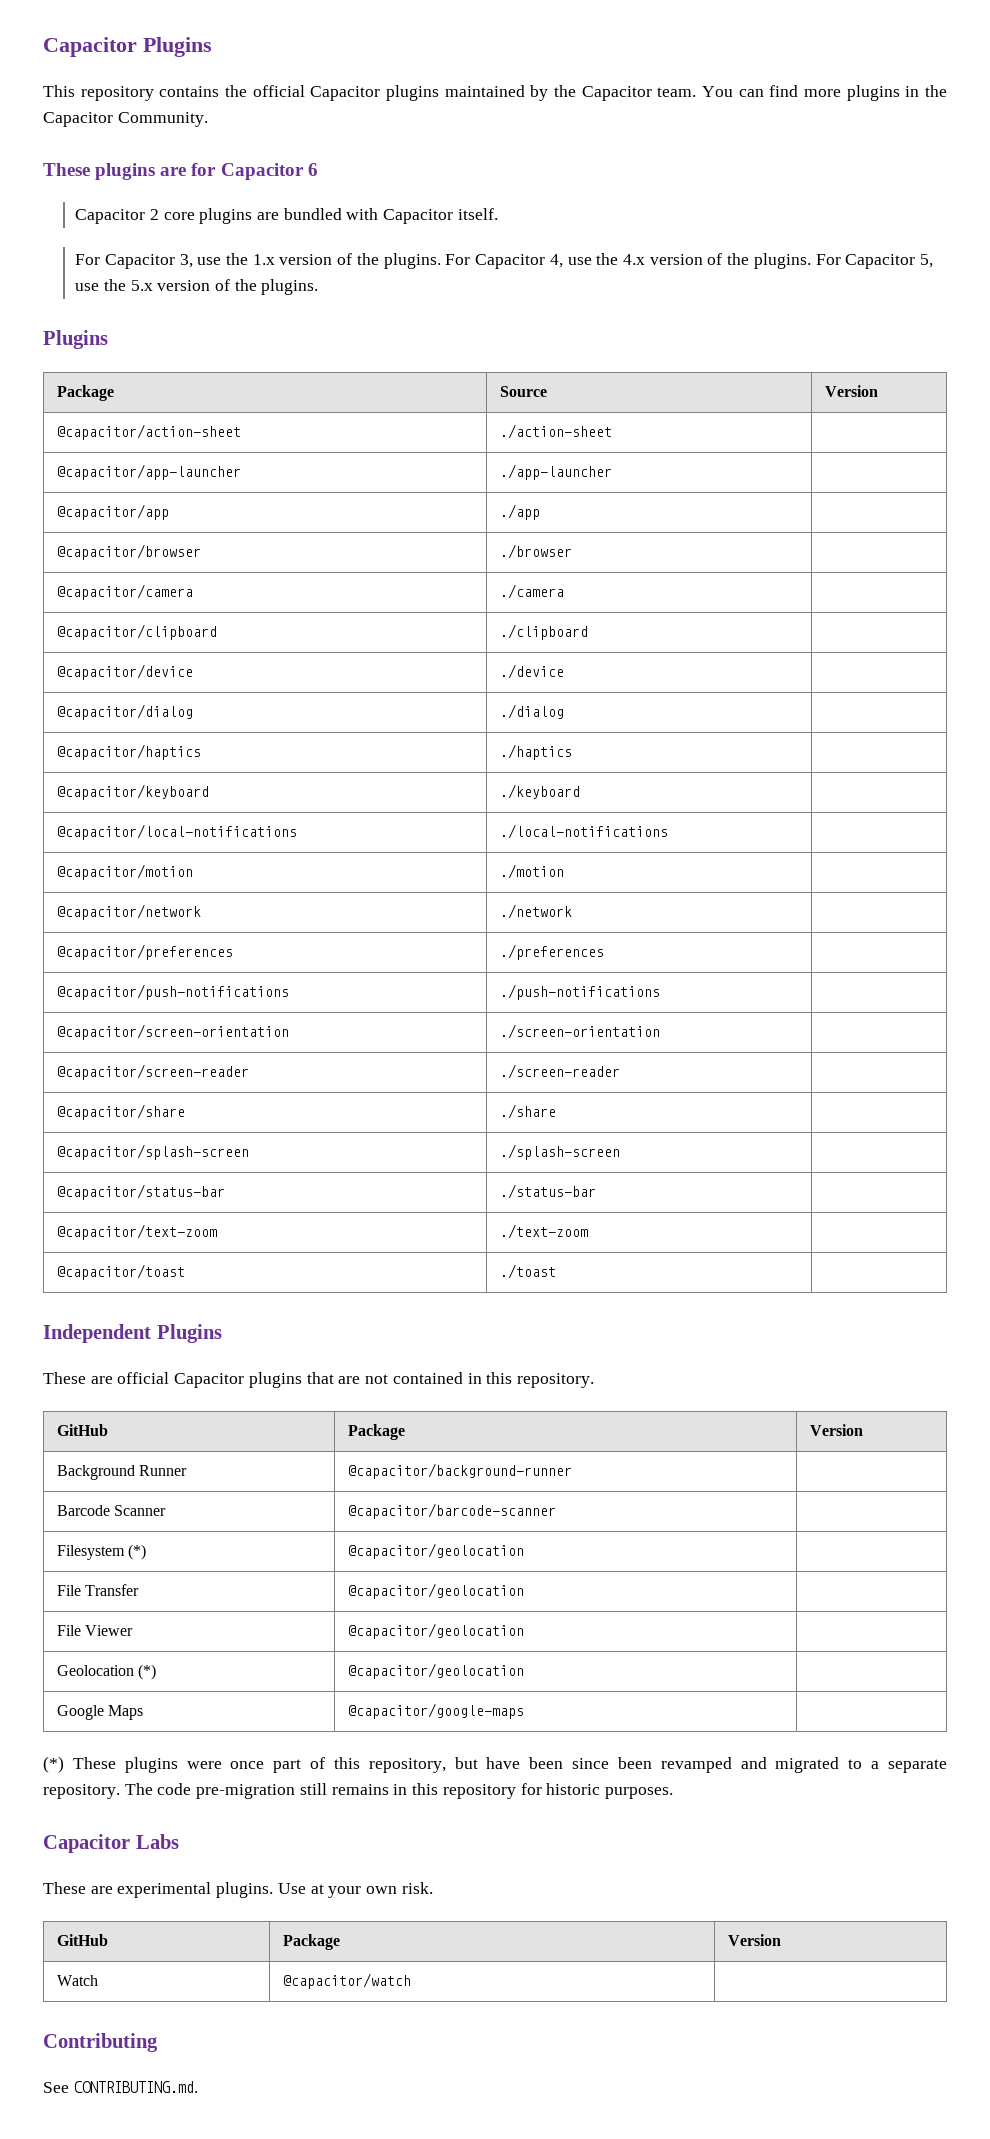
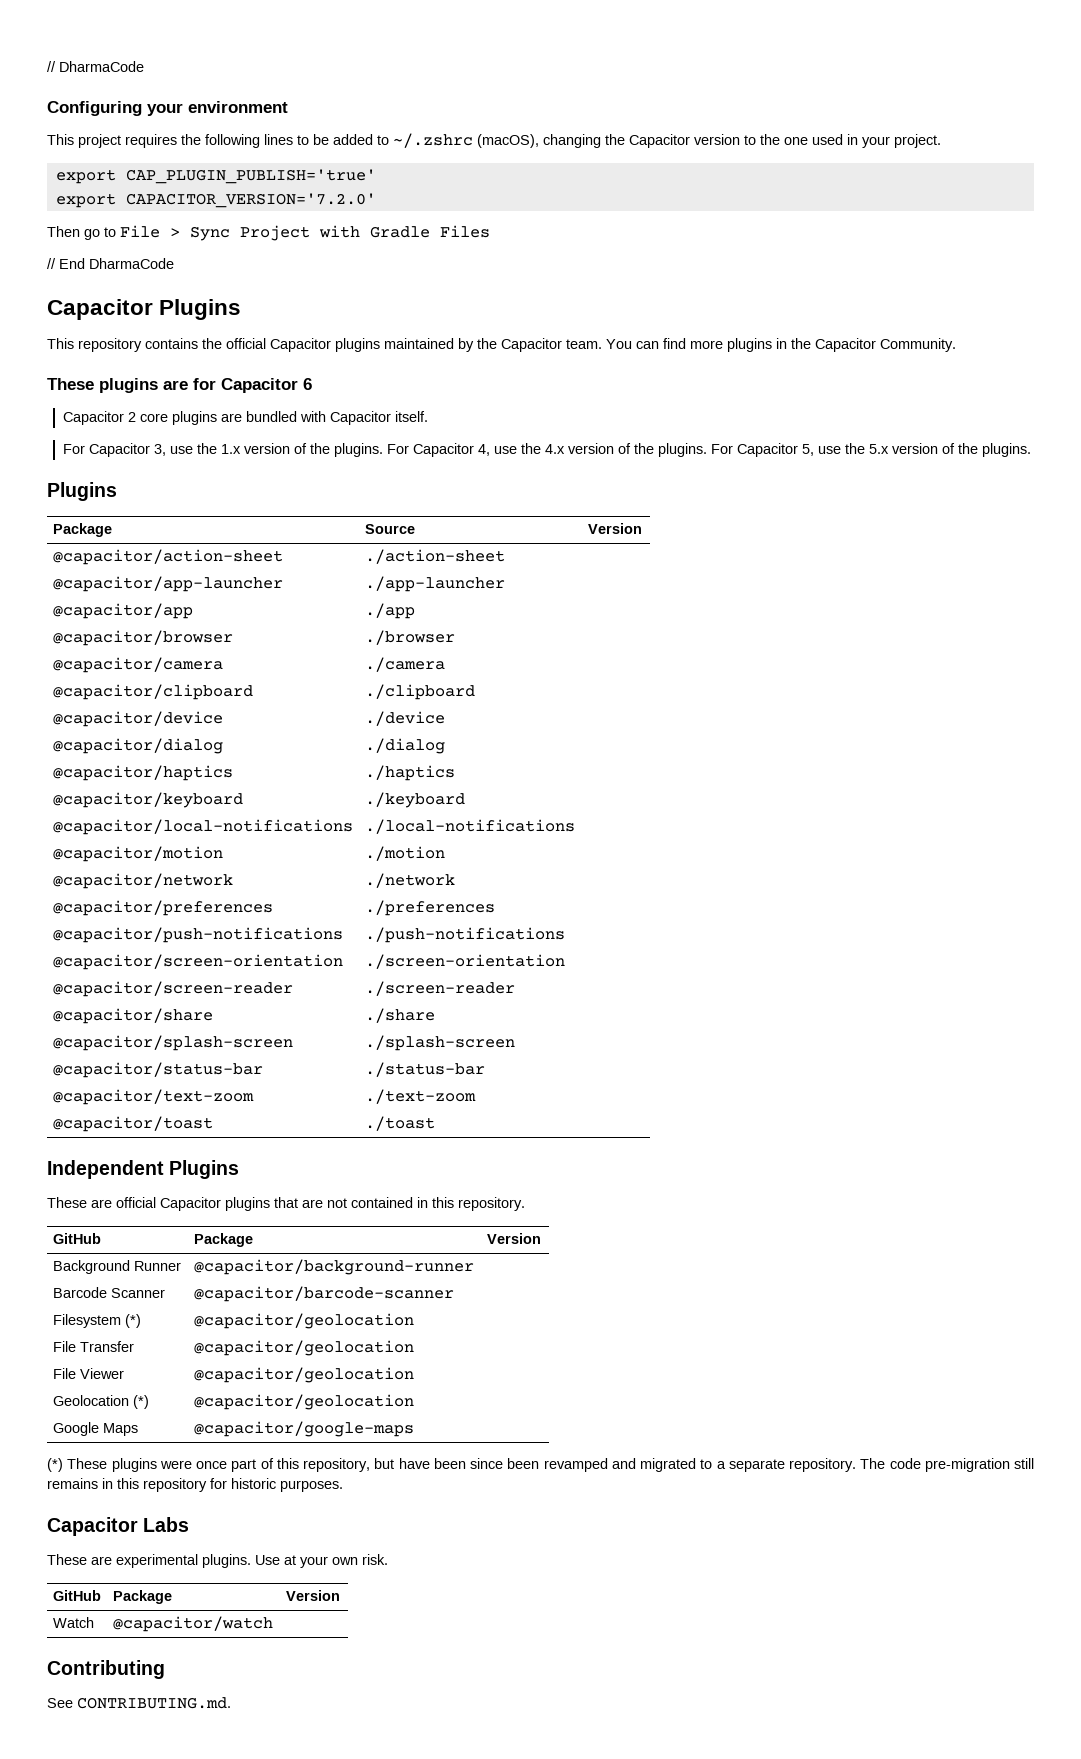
+ // DharmaCode
+ Configuring your environment
+ This project requires the following lines to be added to ~/.zshrc (macOS), changing the Capacitor version to the one used in your project.
+ export CAP_PLUGIN_PUBLISH='true'
+ export CAPACITOR_VERSION='7.2.0'
+ Then go to File > Sync Project with Gradle Files
+ // End DharmaCode

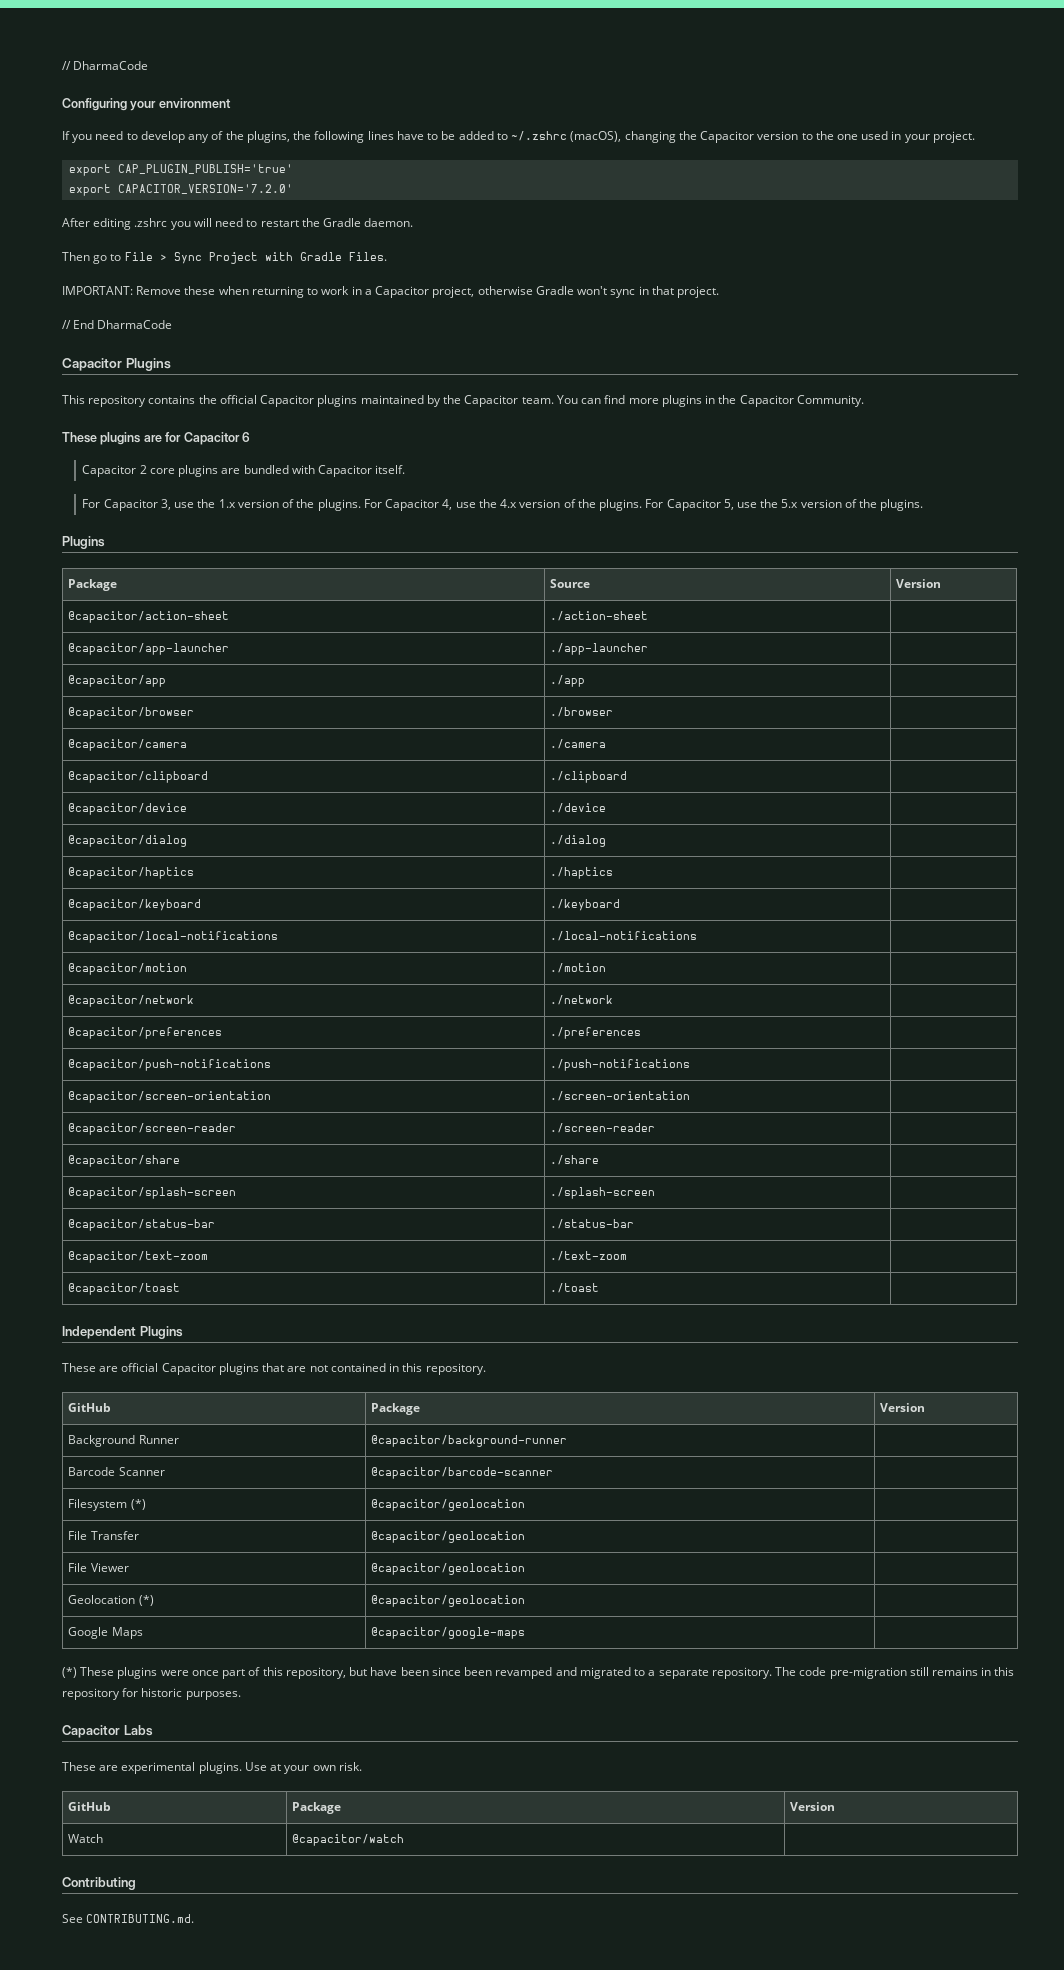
- This project requires the following lines to be added to ~/.zshrc (macOS), changing the Capacitor version to the one used in your project.
+ If you need to develop any of the plugins, the following lines have to be added to ~/.zshrc (macOS), changing the Capacitor version to the one used in your project.
+ After editing .zshrc you will need to restart the Gradle daemon.
- Then go to File > Sync Project with Gradle Files
+ Then go to File > Sync Project with Gradle Files.
+ IMPORTANT: Remove these when returning to work in a Capacitor project, otherwise Gradle won't sync in that project.

